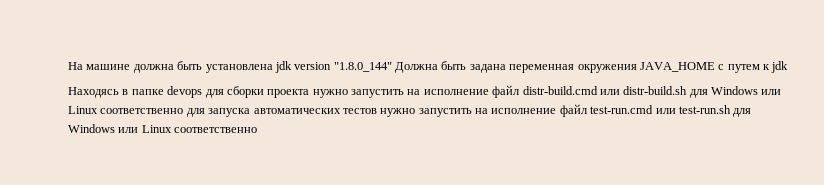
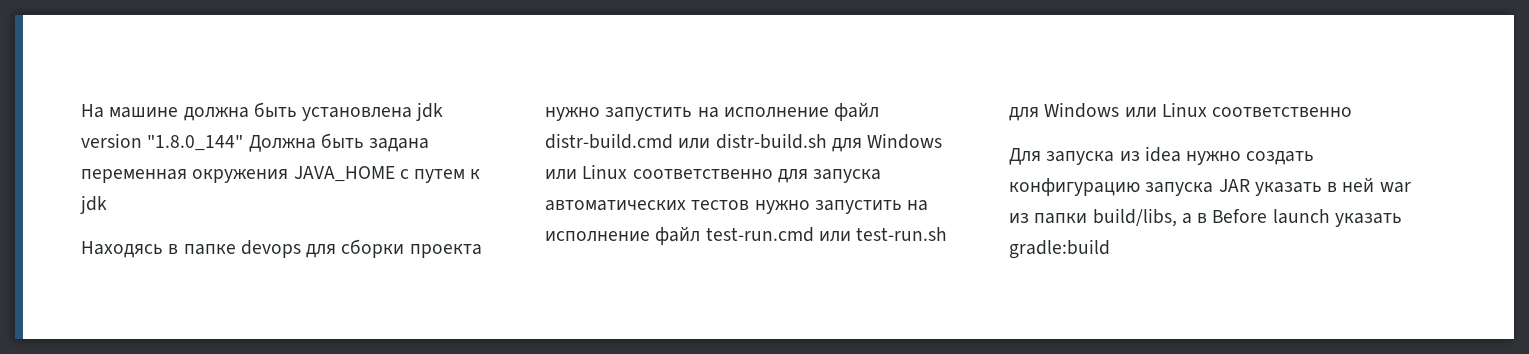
+ Для запуска из idea нужно создать конфигурацию запуска JAR указать в ней war из папки build/libs, а в Before launch указать gradle:build

